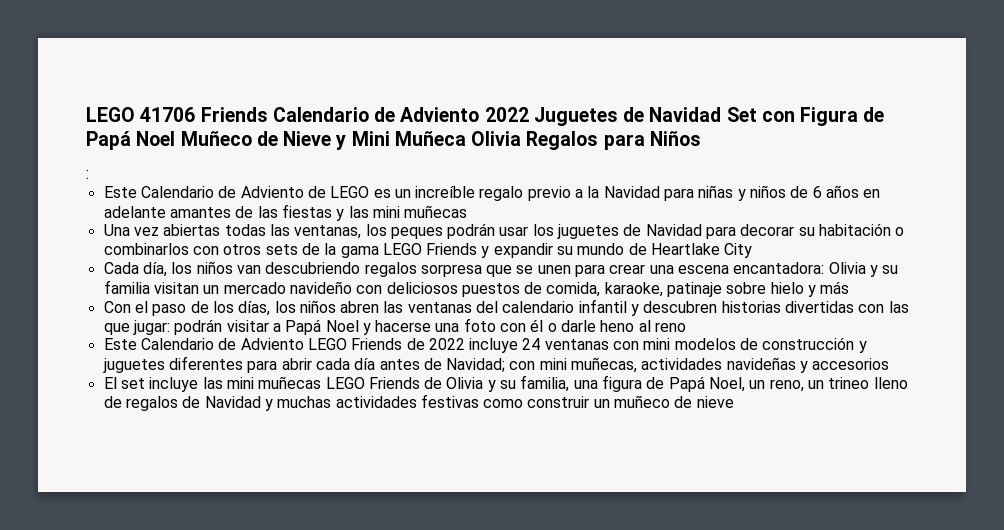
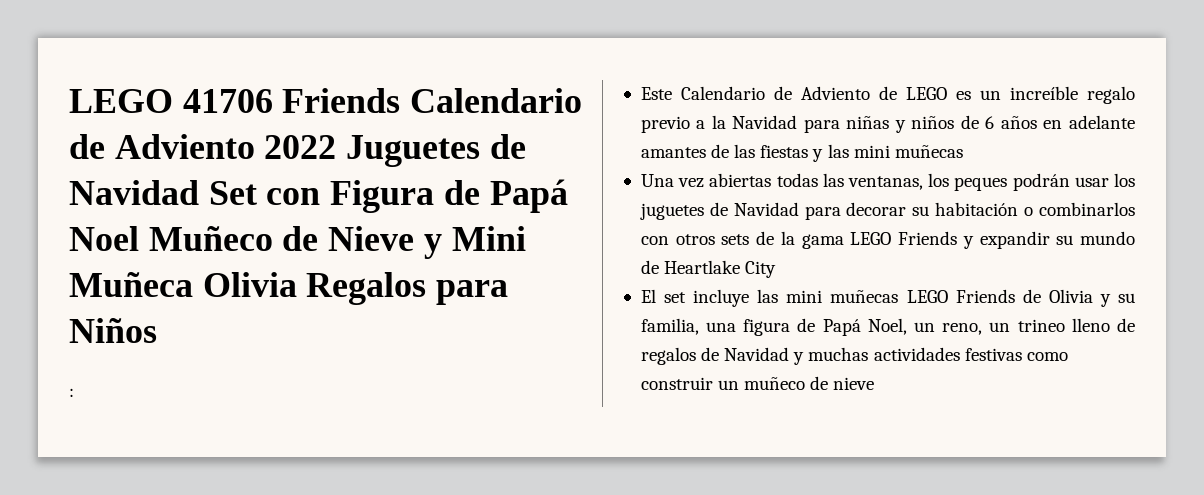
- Cada día, los niños van descubriendo regalos sorpresa que se unen para crear una escena encantadora: Olivia y su familia visitan un mercado navideño con deliciosos puestos de comida, karaoke, patinaje sobre hielo y más
- Con el paso de los días, los niños abren las ventanas del calendario infantil y descubren historias divertidas con las que jugar: podrán visitar a Papá Noel y hacerse una foto con él o darle heno al reno
- Este Calendario de Adviento LEGO Friends de 2022 incluye 24 ventanas con mini modelos de construcción y juguetes diferentes para abrir cada día antes de Navidad; con mini muñecas, actividades navideñas y accesorios

